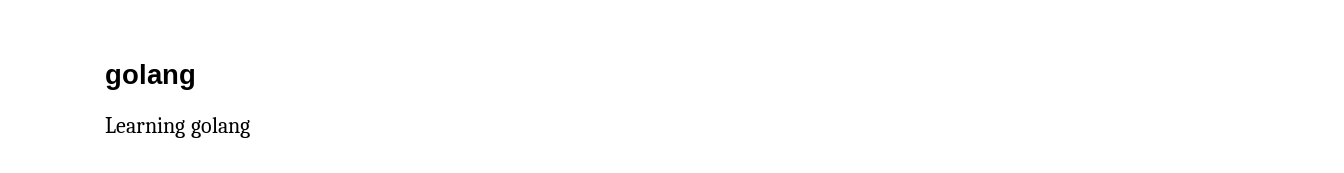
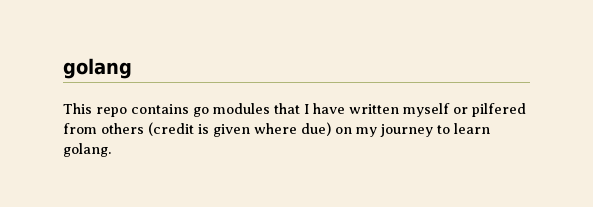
- Learning golang
+ This repo contains go modules that I have written myself or pilfered from others (credit is given where due) on my journey to learn golang.

